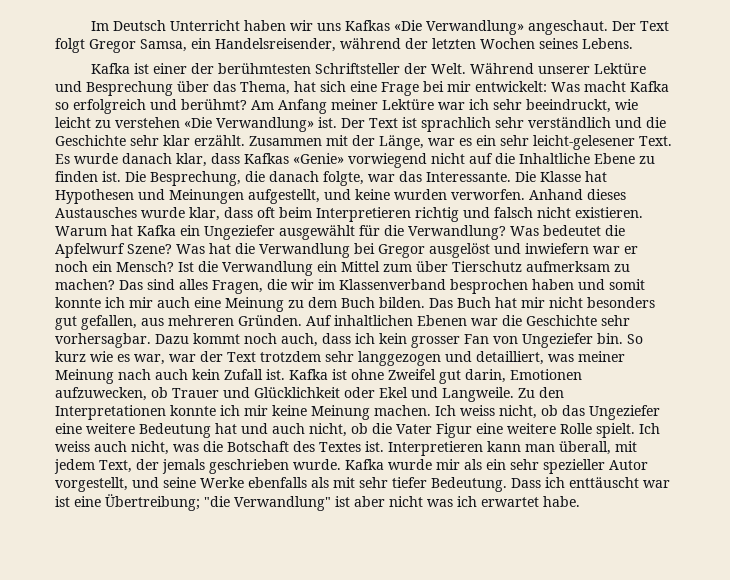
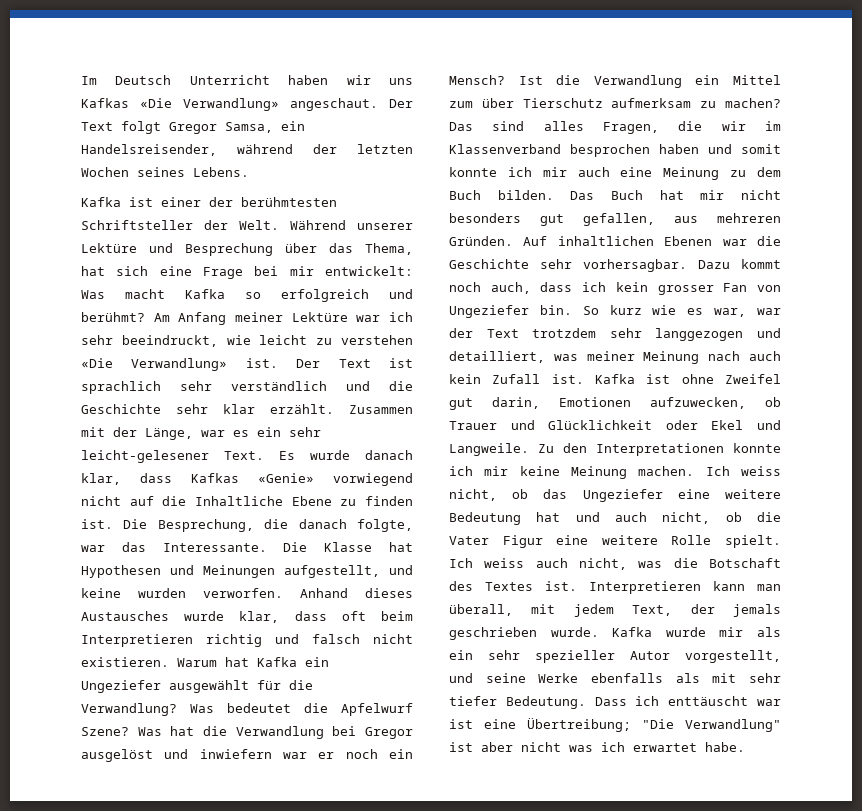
- Dass ich enttäuscht war ist eine Übertreibung; "die Verwandlung" ist aber nicht was ich erwartet habe.
+ Dass ich enttäuscht war ist eine Übertreibung; "Die Verwandlung" ist aber nicht was ich erwartet habe.

